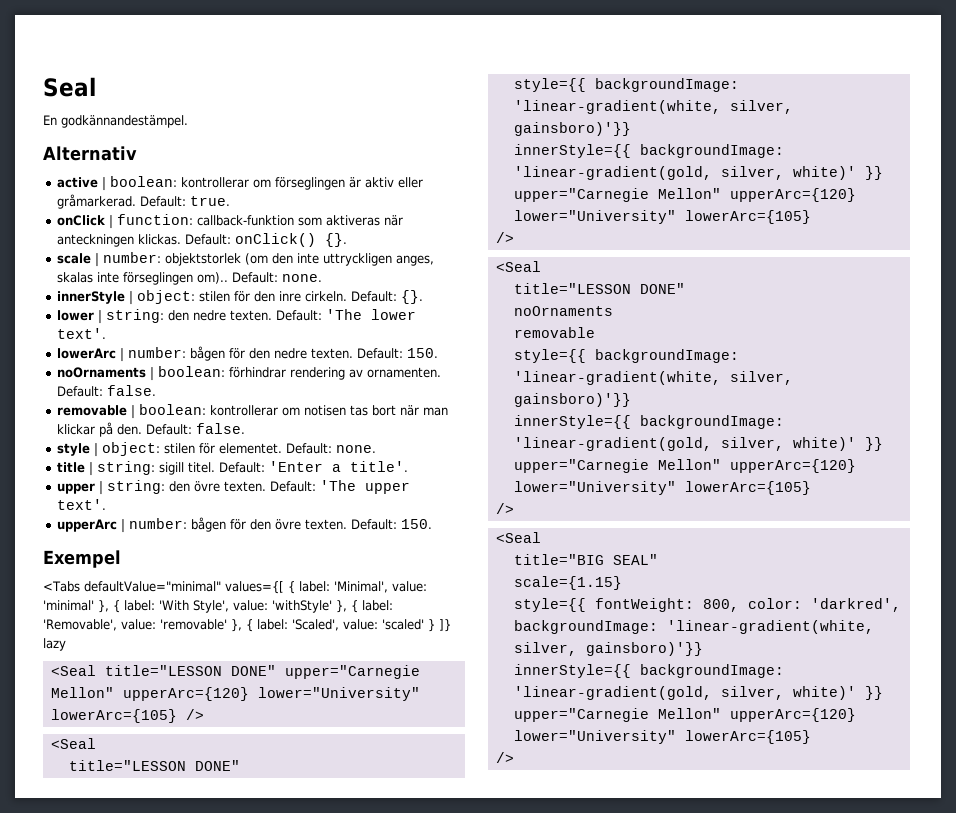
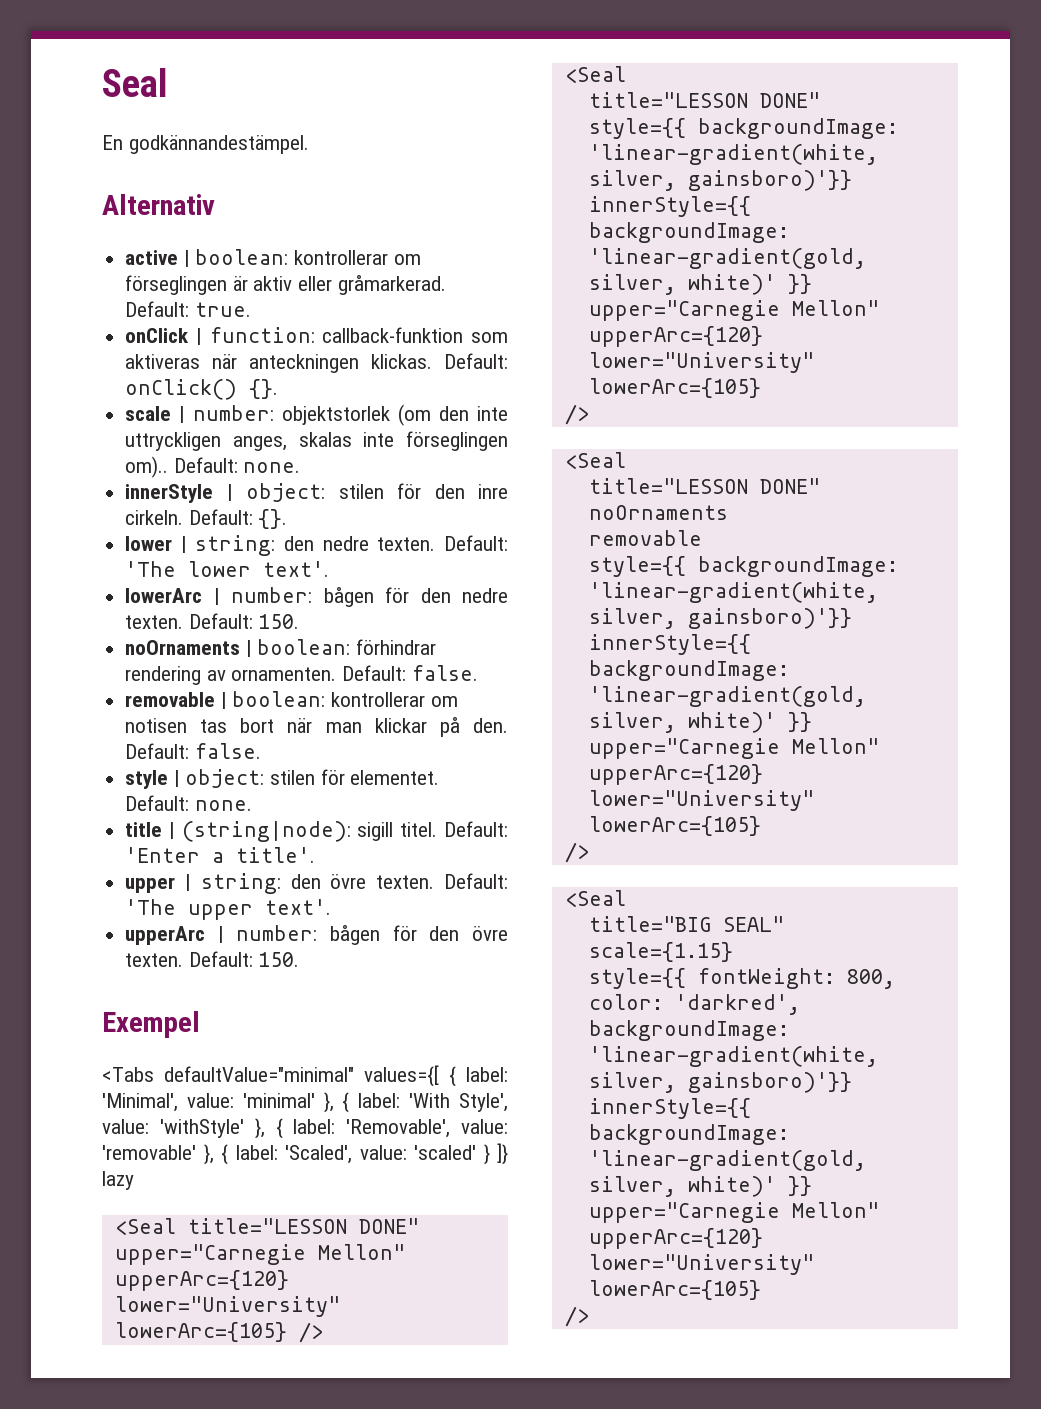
- title | string: sigill titel.
+ title | (string|node): sigill titel.

